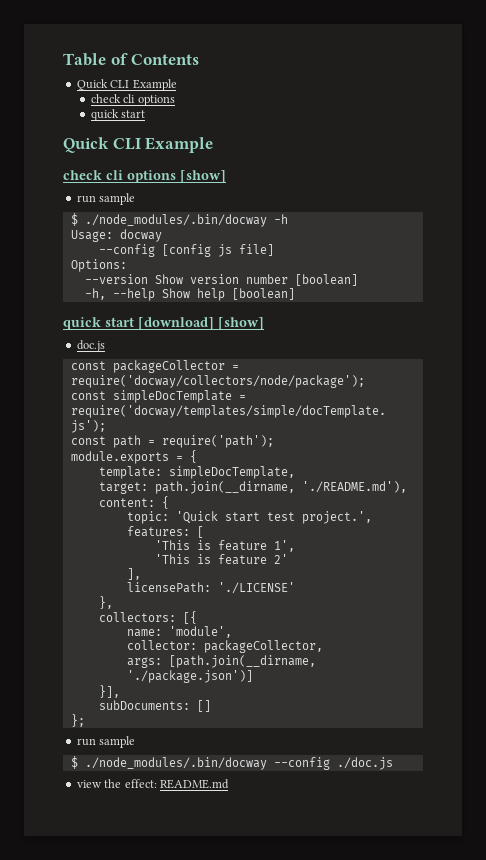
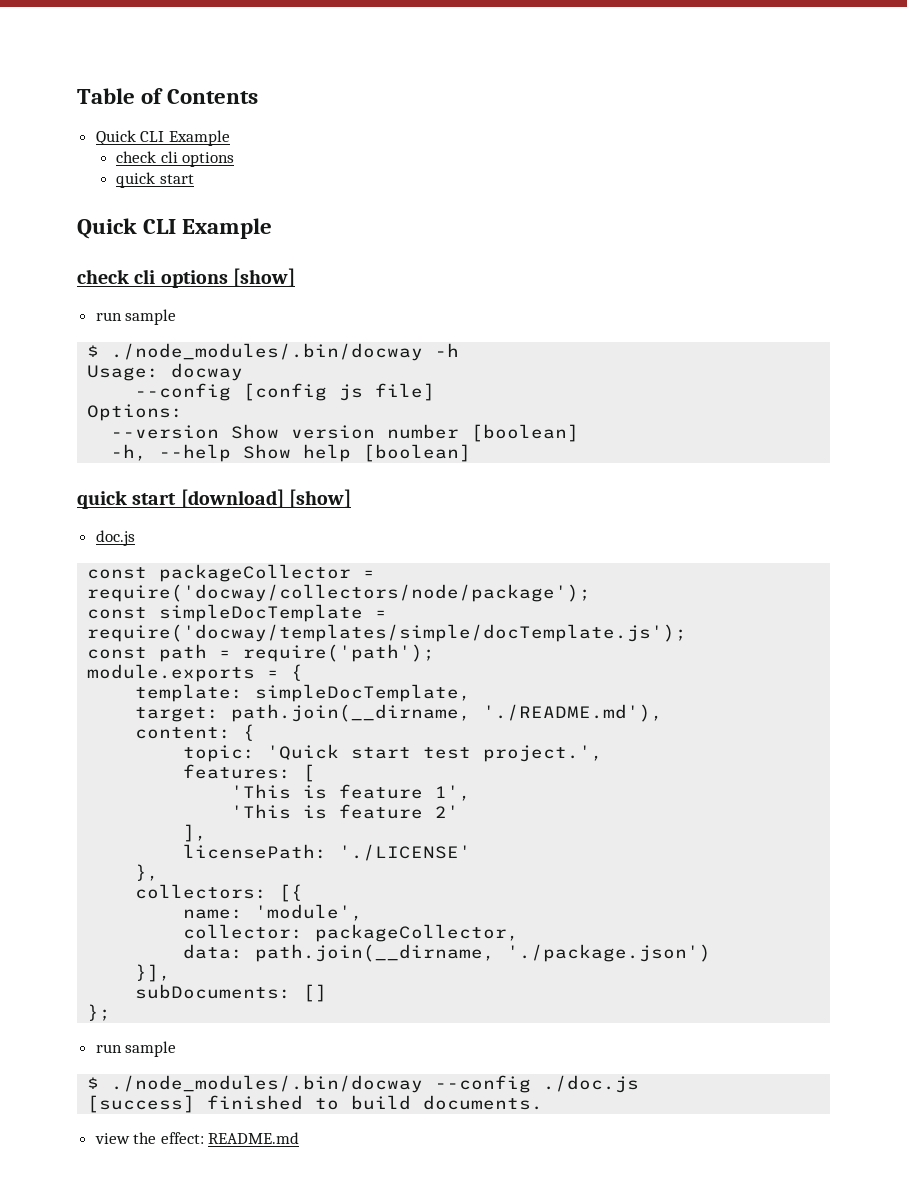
- args: [path.join(__dirname, './package.json')]
+ data: path.join(__dirname, './package.json')
+ [success] finished to build documents.

